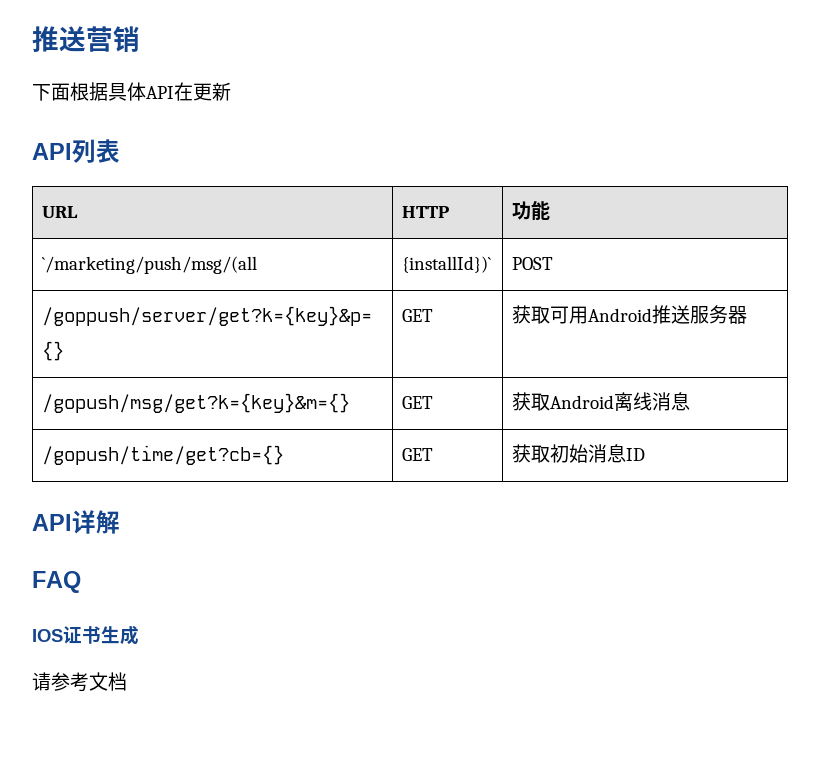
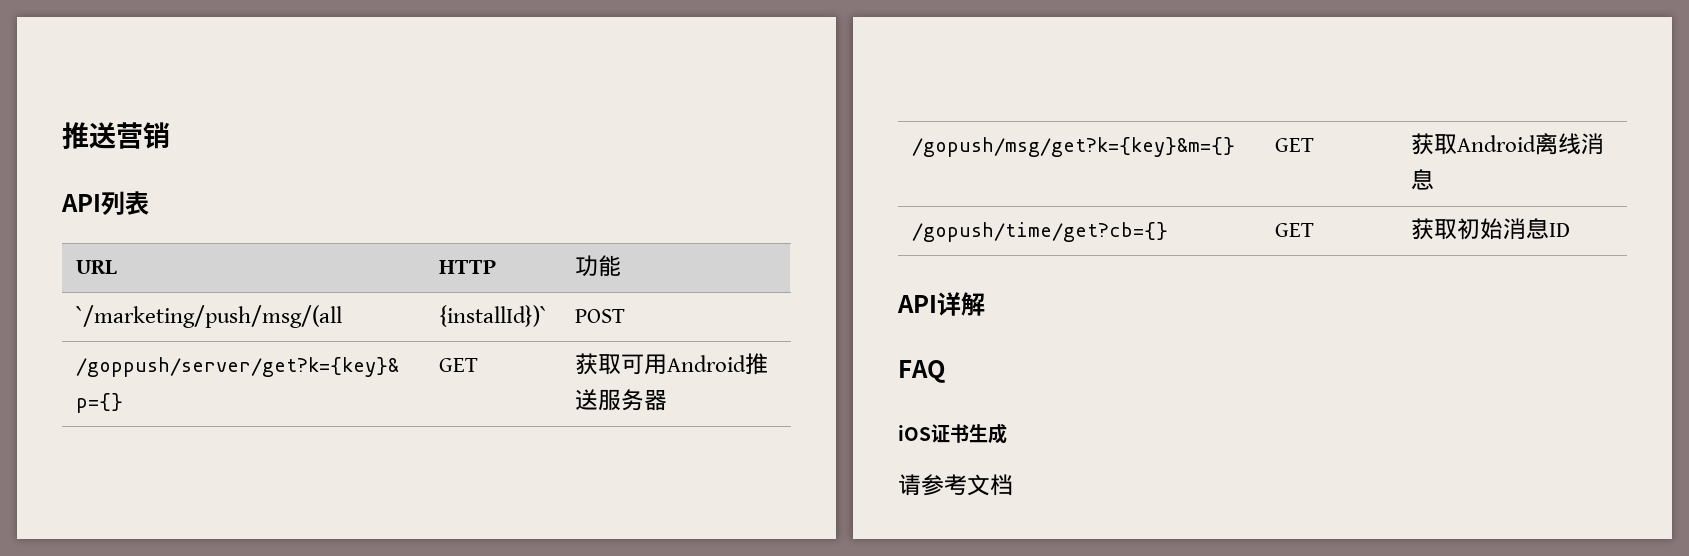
- 下面根据具体API在更新
- IOS证书生成
+ iOS证书生成

